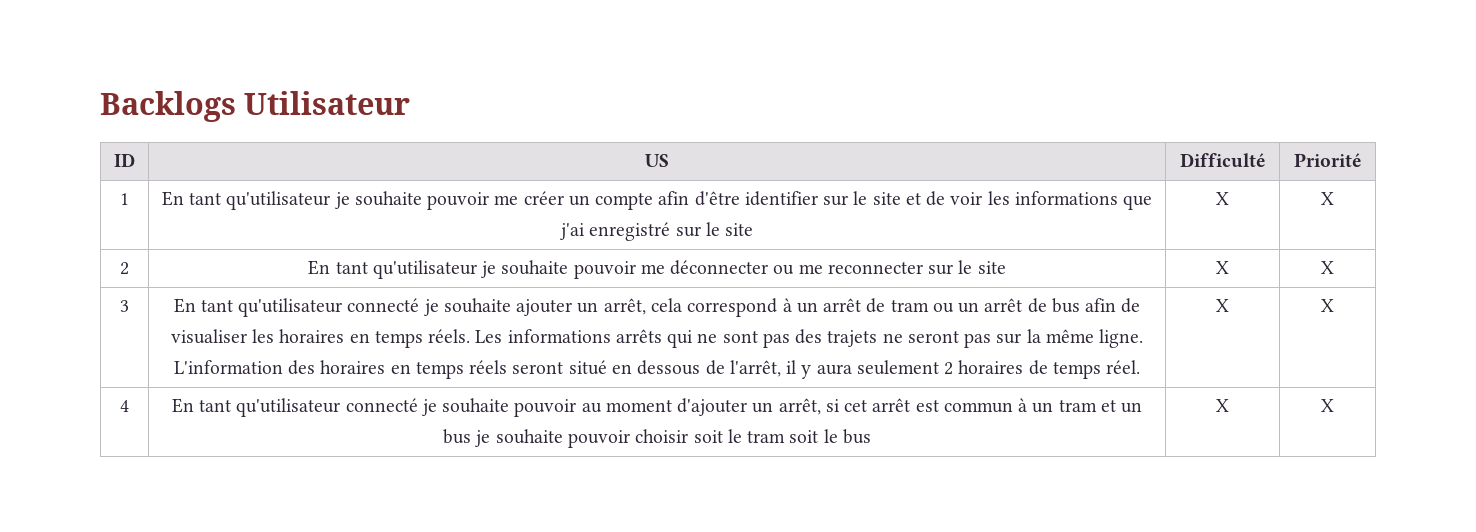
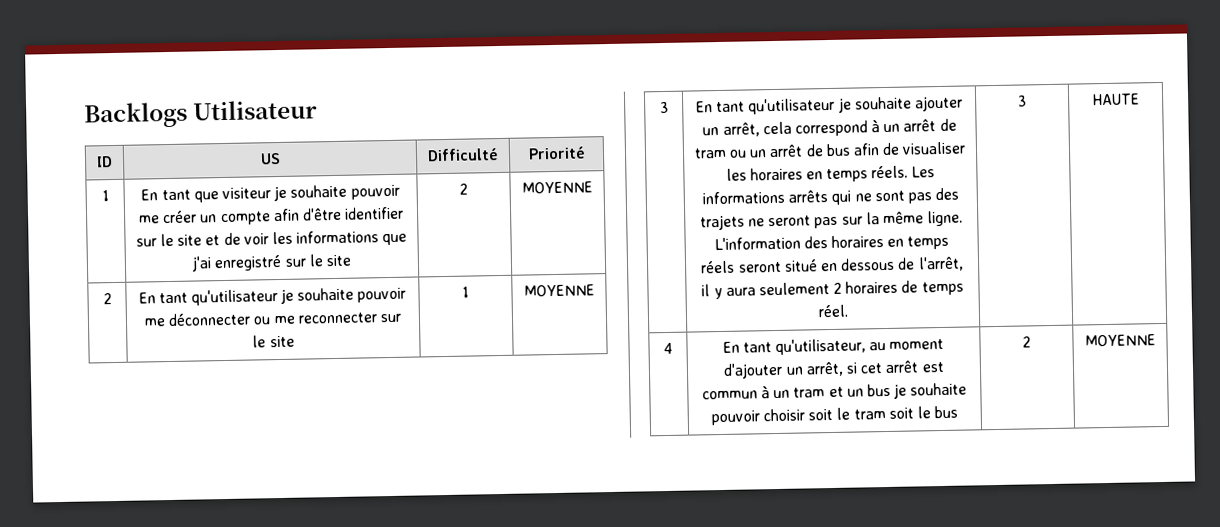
- 1 | En tant qu'utilisateur je souhaite pouvoir me créer un compte afin d'être identifier sur le site et de voir les informations que j'ai enregistré sur le site | X | X
+ 1 | En tant que visiteur je souhaite pouvoir me créer un compte afin d'être identifier sur le site et de voir les informations que j'ai enregistré sur le site | 2 | MOYENNE
- 2 | En tant qu'utilisateur je souhaite pouvoir me déconnecter ou me reconnecter sur le site | X | X
+ 2 | En tant qu'utilisateur je souhaite pouvoir me déconnecter ou me reconnecter sur le site | 1 | MOYENNE
- En tant qu'utilisateur connecté je souhaite ajouter un arrêt, cela correspond à un arrêt de tram ou un arrêt de bus afin de visualiser les horaires en temps réels.
+ En tant qu'utilisateur je souhaite ajouter un arrêt, cela correspond à un arrêt de tram ou un arrêt de bus afin de visualiser les horaires en temps réels.
- L'information des horaires en temps réels seront situé en dessous de l'arrêt, il y aura seulement 2 horaires de temps réel. | X | X
+ L'information des horaires en temps réels seront situé en dessous de l'arrêt, il y aura seulement 2 horaires de temps réel. | 3 | HAUTE
- 4 | En tant qu'utilisateur connecté je souhaite pouvoir au moment d'ajouter un arrêt, si cet arrêt est commun à un tram et un bus je souhaite pouvoir choisir soit le tram soit le bus | X | X
+ 4 | En tant qu'utilisateur, au moment d'ajouter un arrêt, si cet arrêt est commun à un tram et un bus je souhaite pouvoir choisir soit le tram soit le bus | 2 | MOYENNE

